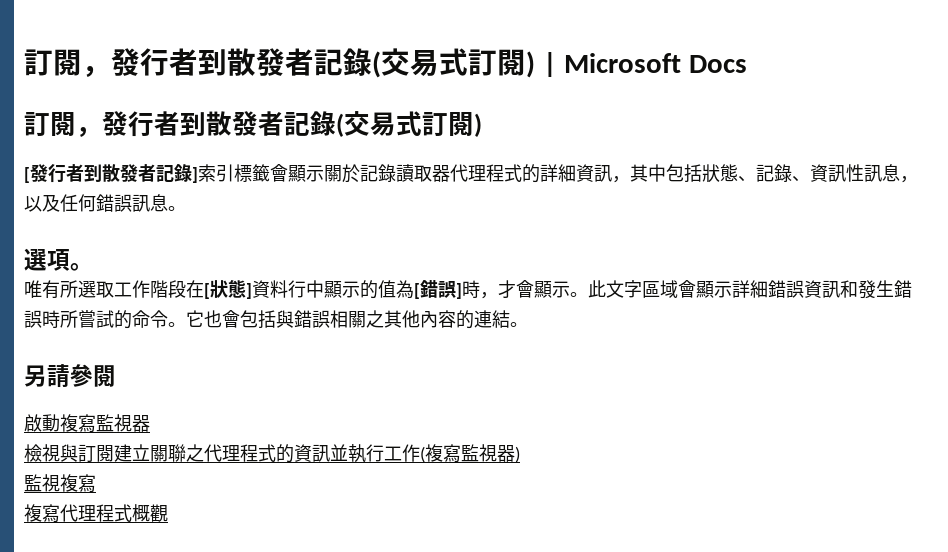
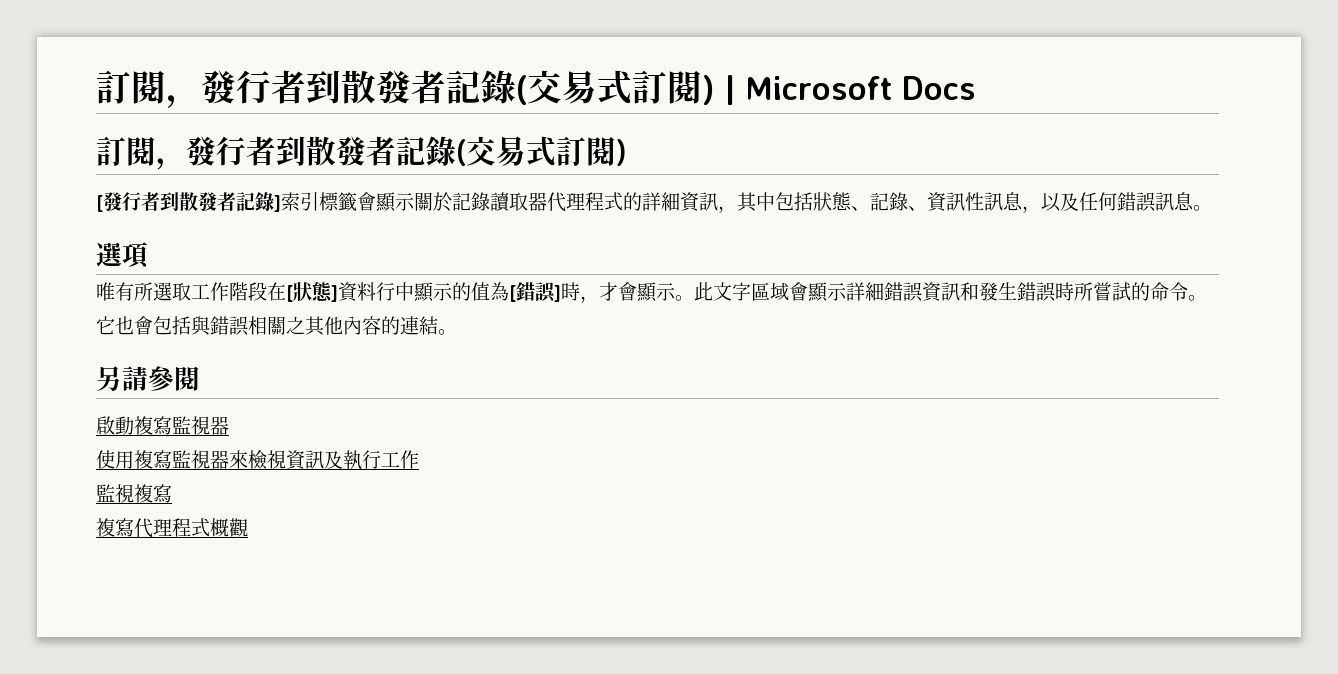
- 選項。
+ 選項
- 檢視與訂閱建立關聯之代理程式的資訊並執行工作(複寫監視器)
+ 使用複寫監視器來檢視資訊及執行工作

